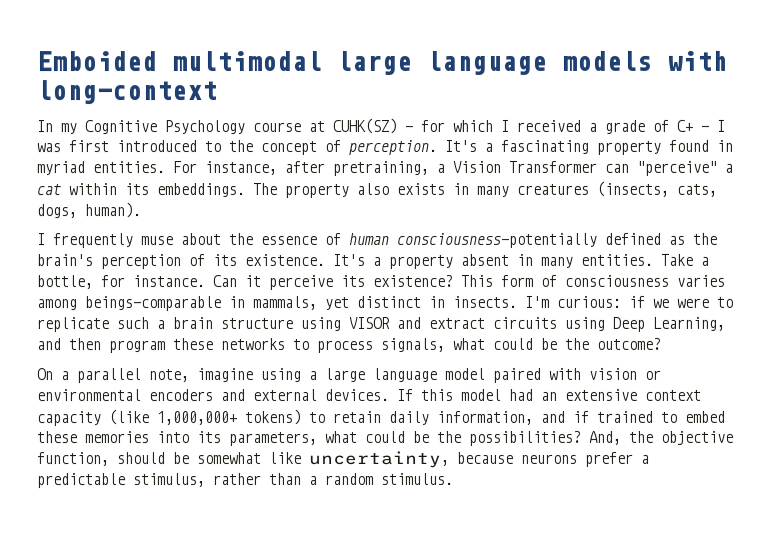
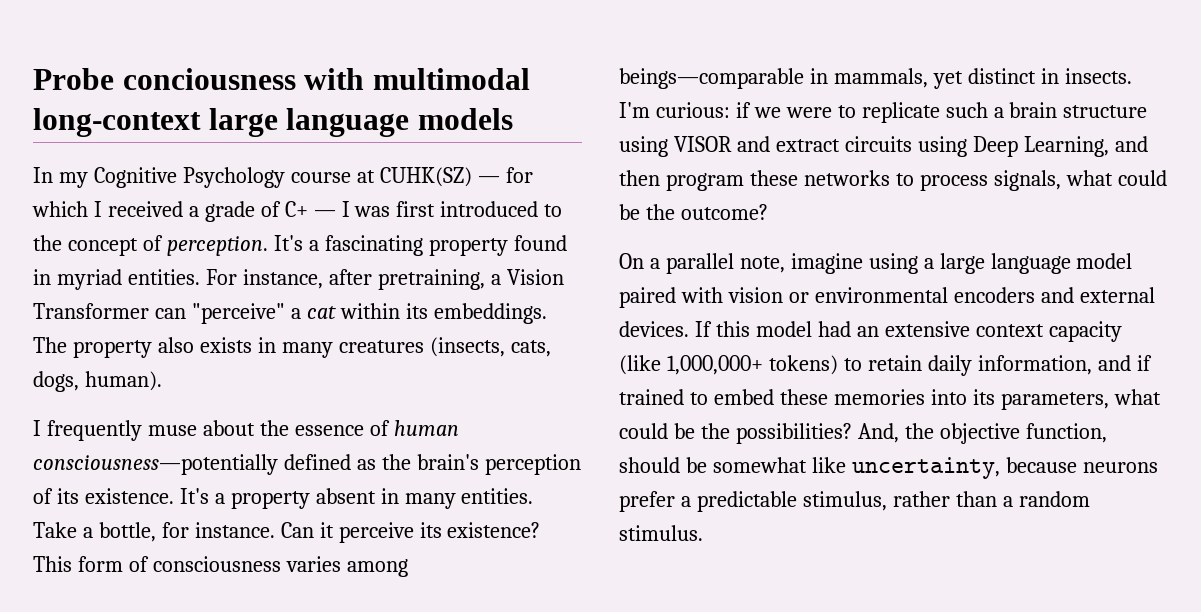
- Emboided multimodal large language models with long-context
+ Probe conciousness with multimodal long-context large language models

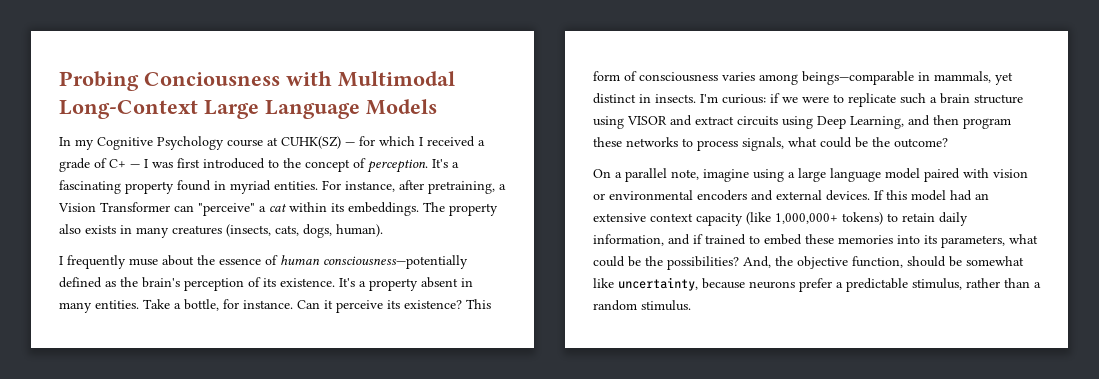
- Probe conciousness with multimodal long-context large language models
+ Probing Conciousness with Multimodal Long-Context Large Language Models

